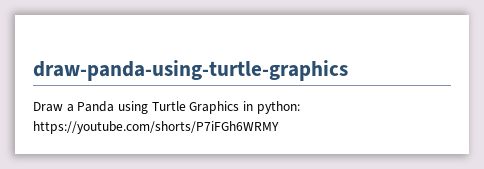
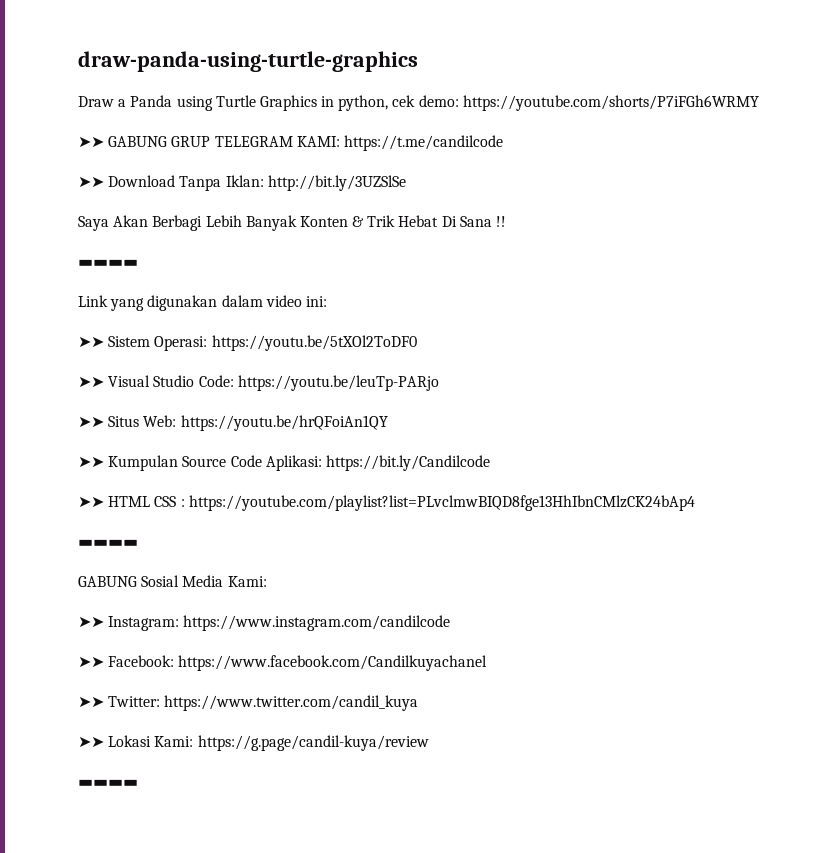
- Draw a Panda using Turtle Graphics in python: https://youtube.com/shorts/P7iFGh6WRMY
+ Draw a Panda using Turtle Graphics in python, cek demo: https://youtube.com/shorts/P7iFGh6WRMY
+ ➤➤ GABUNG GRUP TELEGRAM KAMI: https://t.me/candilcode
+ ➤➤ Download Tanpa Iklan: http://bit.ly/3UZSlSe
+ Saya Akan Berbagi Lebih Banyak Konten & Trik Hebat Di Sana !!
+ ▬▬▬▬
+ Link yang digunakan dalam video ini:
+ ➤➤ Sistem Operasi: https://youtu.be/5tXOl2ToDF0
+ ➤➤ Visual Studio Code: https://youtu.be/leuTp-PARjo
+ ➤➤ Situs Web: https://youtu.be/hrQFoiAn1QY
+ ➤➤ Kumpulan Source Code Aplikasi: https://bit.ly/Candilcode
+ ➤➤ HTML CSS : https://youtube.com/playlist?list=PLvclmwBIQD8fge13HhIbnCMlzCK24bAp4
+ ▬▬▬▬
+ GABUNG Sosial Media Kami:
+ ➤➤ Instagram: https://www.instagram.com/candilcode
+ ➤➤ Facebook: https://www.facebook.com/Candilkuyachanel
+ ➤➤ Twitter: https://www.twitter.com/candil_kuya
+ ➤➤ Lokasi Kami: https://g.page/candil-kuya/review
+ ▬▬▬▬

